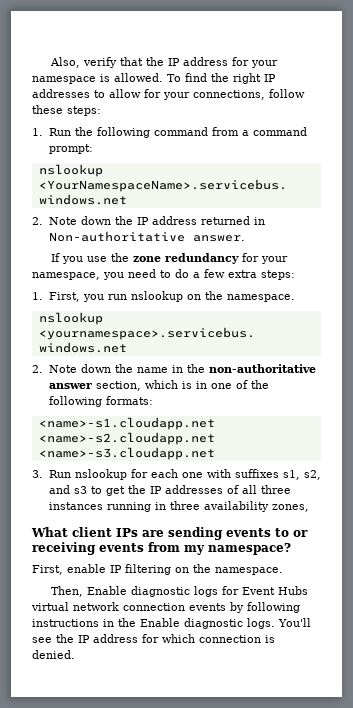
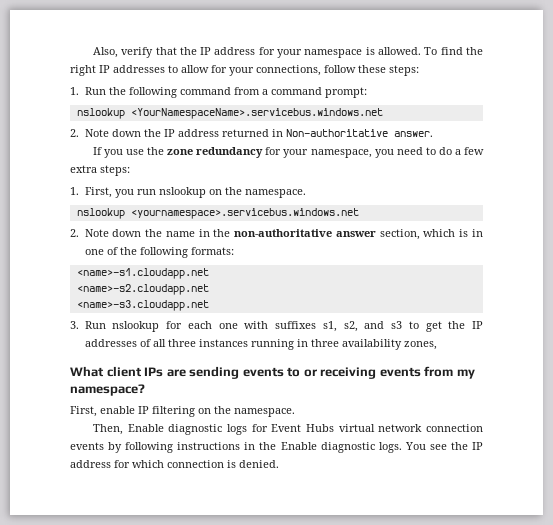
- You'll see the IP address for which connection is denied.
+ You see the IP address for which connection is denied.

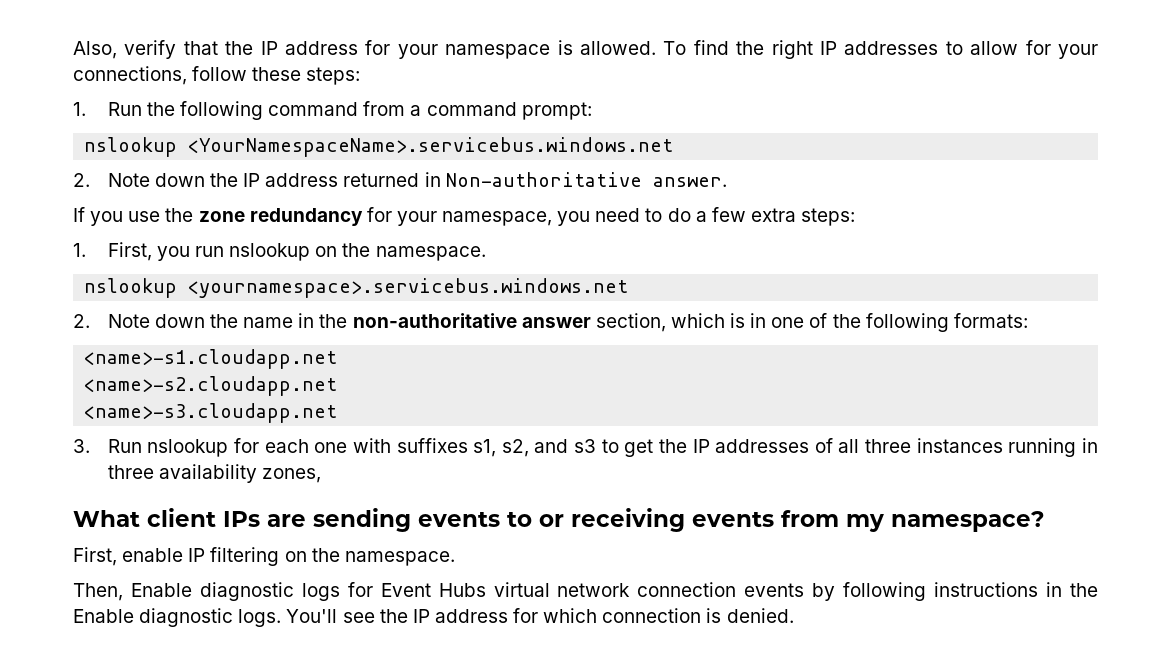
- You see the IP address for which connection is denied.
+ You'll see the IP address for which connection is denied.

